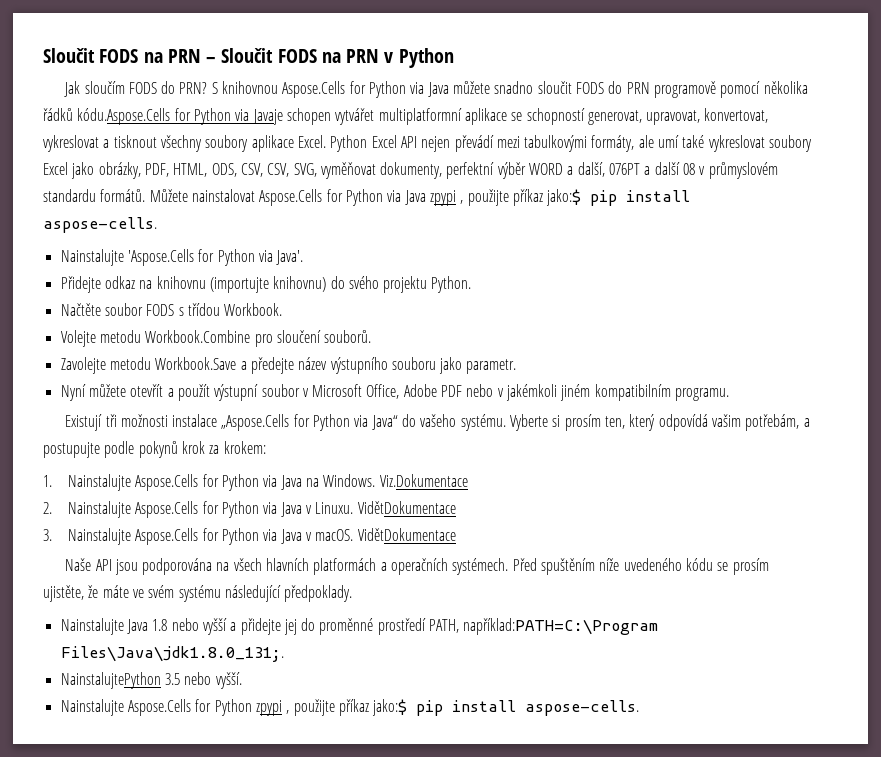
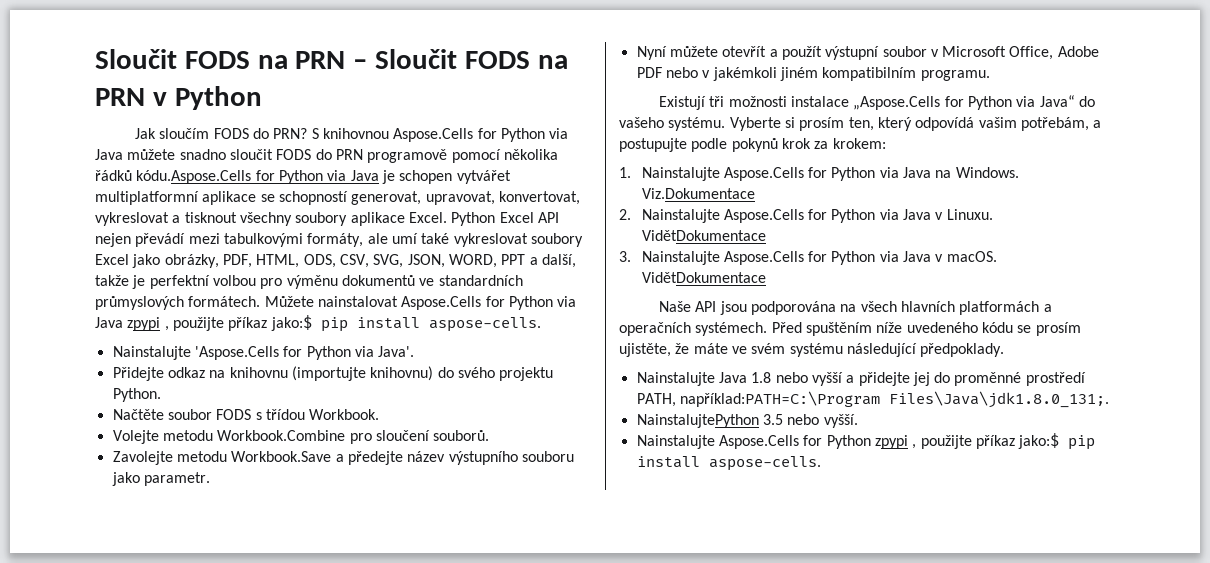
- S knihovnou Aspose.Cells for Python via Java můžete snadno sloučit FODS do PRN programově pomocí několika řádků kódu.Aspose.Cells for Python via Javaje schopen vytvářet multiplatformní aplikace se schopností generovat, upravovat, konvertovat, vykreslovat a tisknout všechny soubory aplikace Excel.
+ S knihovnou Aspose.Cells for Python via Java můžete snadno sloučit FODS do PRN programově pomocí několika řádků kódu.Aspose.Cells for Python via Java je schopen vytvářet multiplatformní aplikace se schopností generovat, upravovat, konvertovat, vykreslovat a tisknout všechny soubory aplikace Excel.
- Python Excel API nejen převádí mezi tabulkovými formáty, ale umí také vykreslovat soubory Excel jako obrázky, PDF, HTML, ODS, CSV, CSV, SVG, vyměňovat dokumenty, perfektní výběr WORD a další, 076PT a další 08 v průmyslovém standardu formátů.
+ Python Excel API nejen převádí mezi tabulkovými formáty, ale umí také vykreslovat soubory Excel jako obrázky, PDF, HTML, ODS, CSV, SVG, JSON, WORD, PPT a další, takže je perfektní volbou pro výměnu dokumentů ve standardních průmyslových formátech.

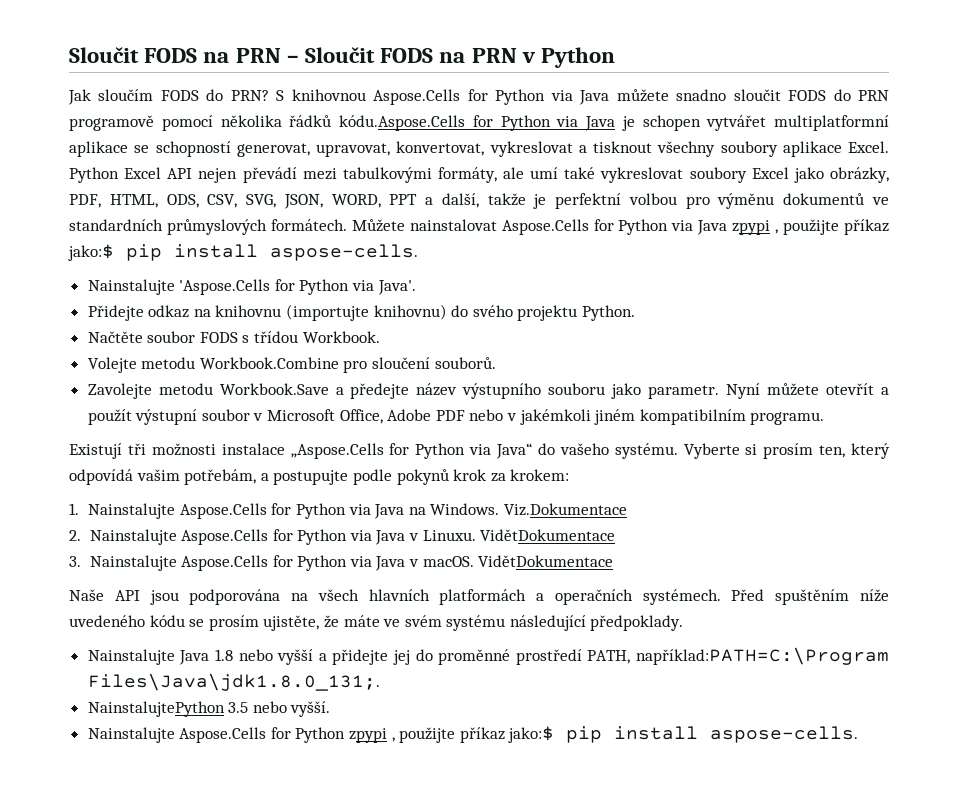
- Zavolejte metodu Workbook.Save a předejte název výstupního souboru jako parametr.
- Nyní můžete otevřít a použít výstupní soubor v Microsoft Office, Adobe PDF nebo v jakémkoli jiném kompatibilním programu.
+ Zavolejte metodu Workbook.Save a předejte název výstupního souboru jako parametr. Nyní můžete otevřít a použít výstupní soubor v Microsoft Office, Adobe PDF nebo v jakémkoli jiném kompatibilním programu.

